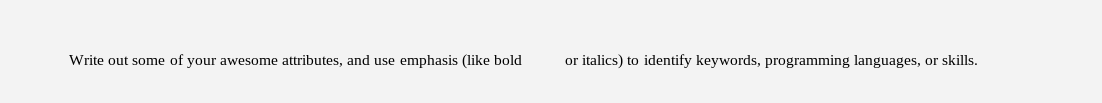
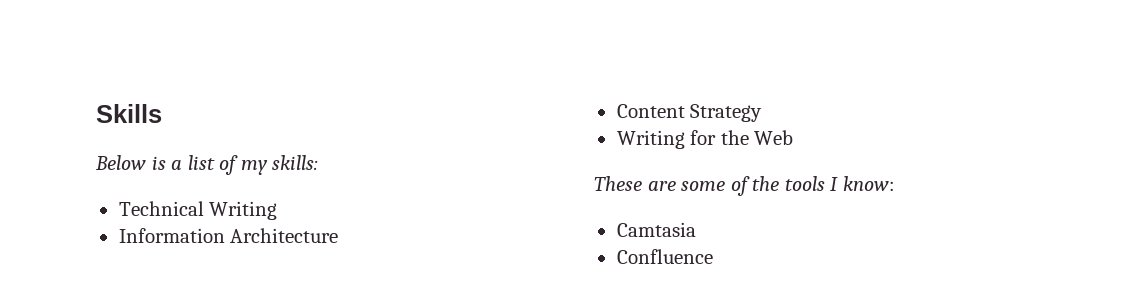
- Write out some of your awesome attributes, and use emphasis (like bold or italics) to identify keywords, programming languages, or skills.
+ Skills
+ Below is a list of my skills:
+ Technical Writing
+ Information Architecture
+ Content Strategy
+ Writing for the Web
+ These are some of the tools I know:
+ Camtasia
+ Confluence

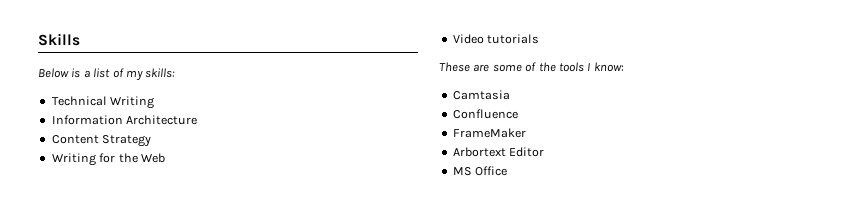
+ Video tutorials
+ FrameMaker
+ Arbortext Editor
+ MS Office

